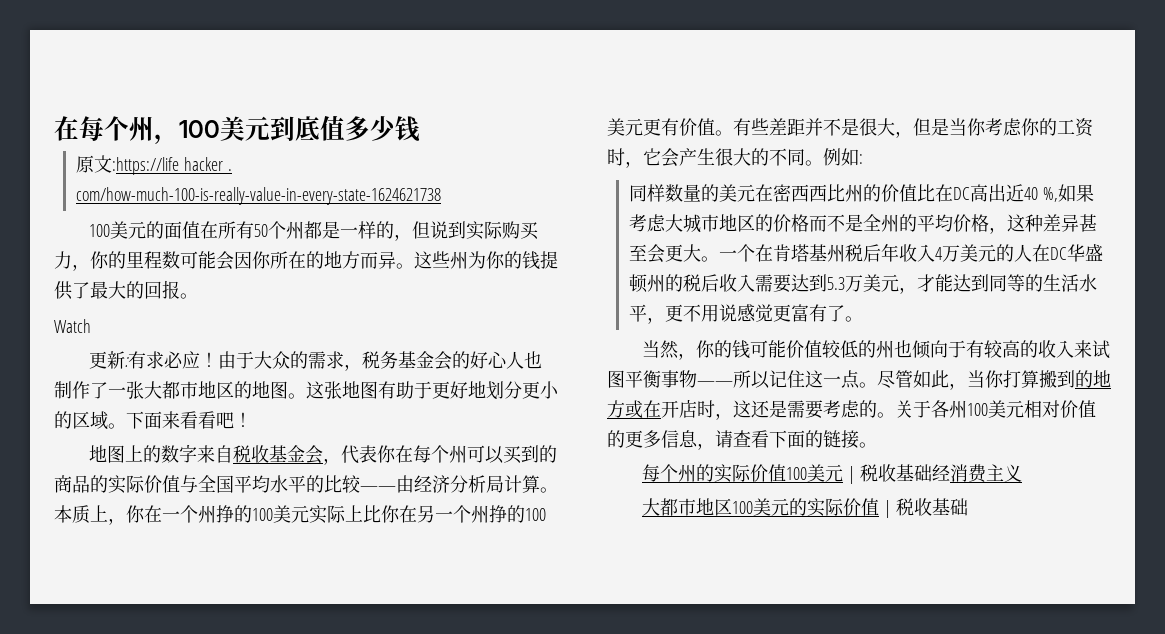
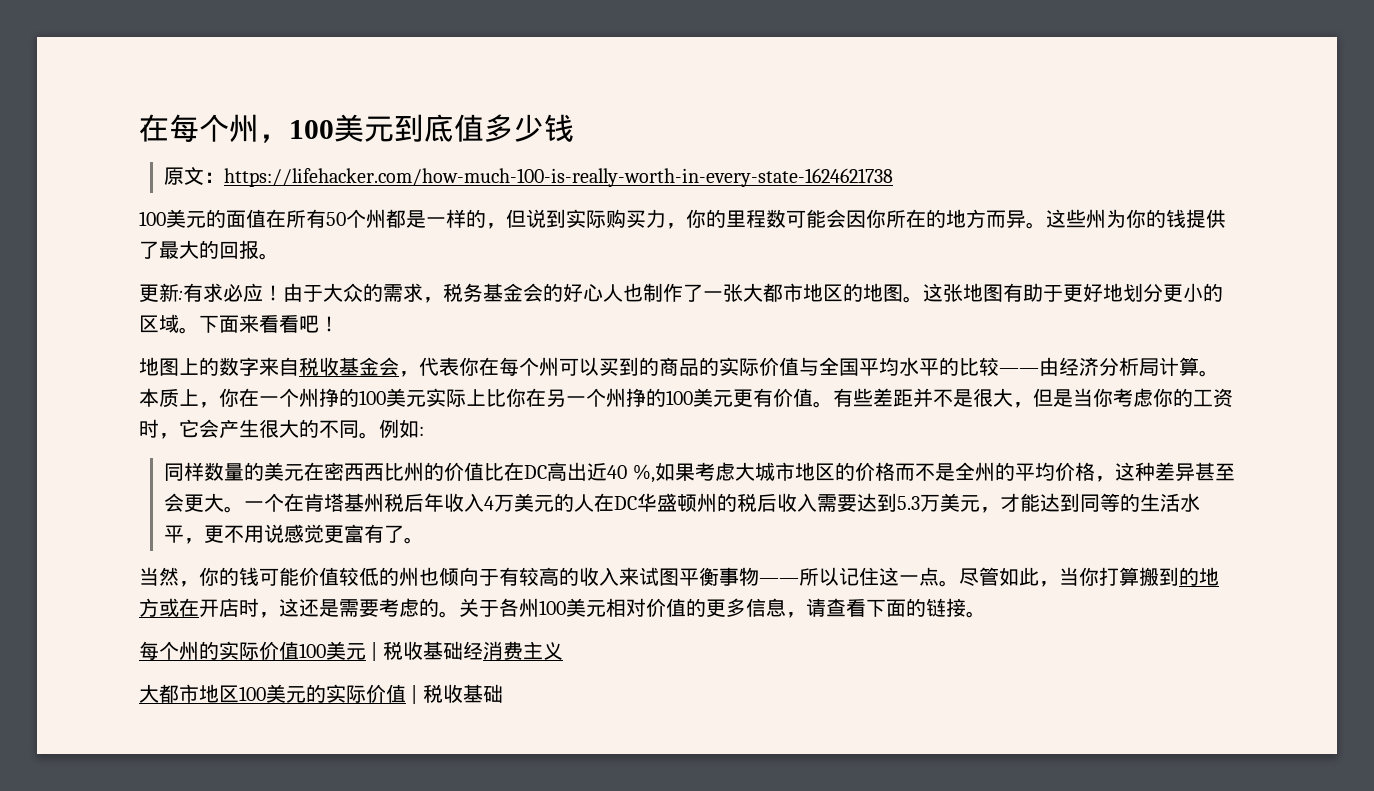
- 原文:https://life hacker . com/how-much-100-is-really-value-in-every-state-1624621738
+ 原文：https://lifehacker.com/how-much-100-is-really-worth-in-every-state-1624621738
- Watch

